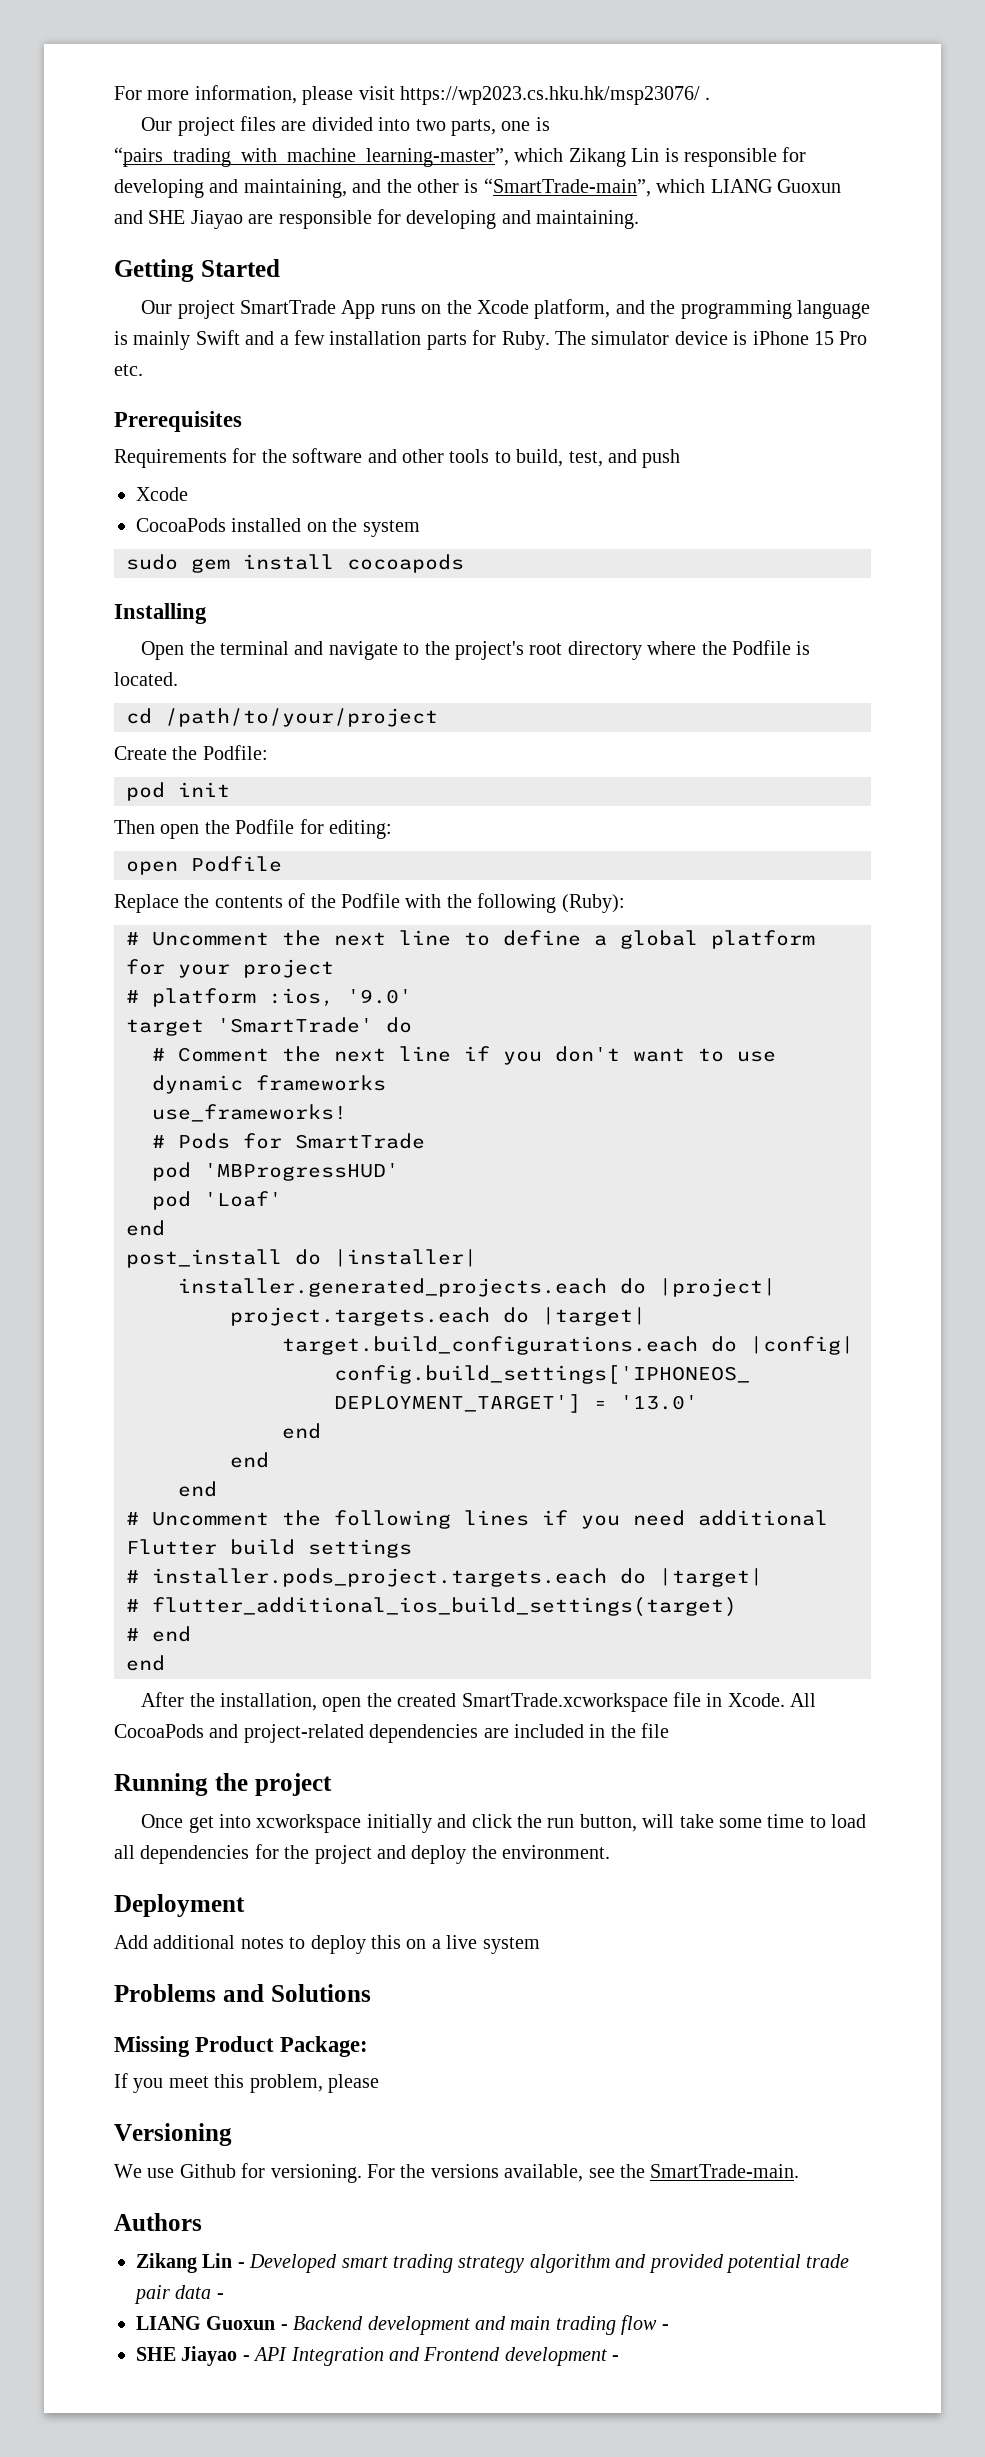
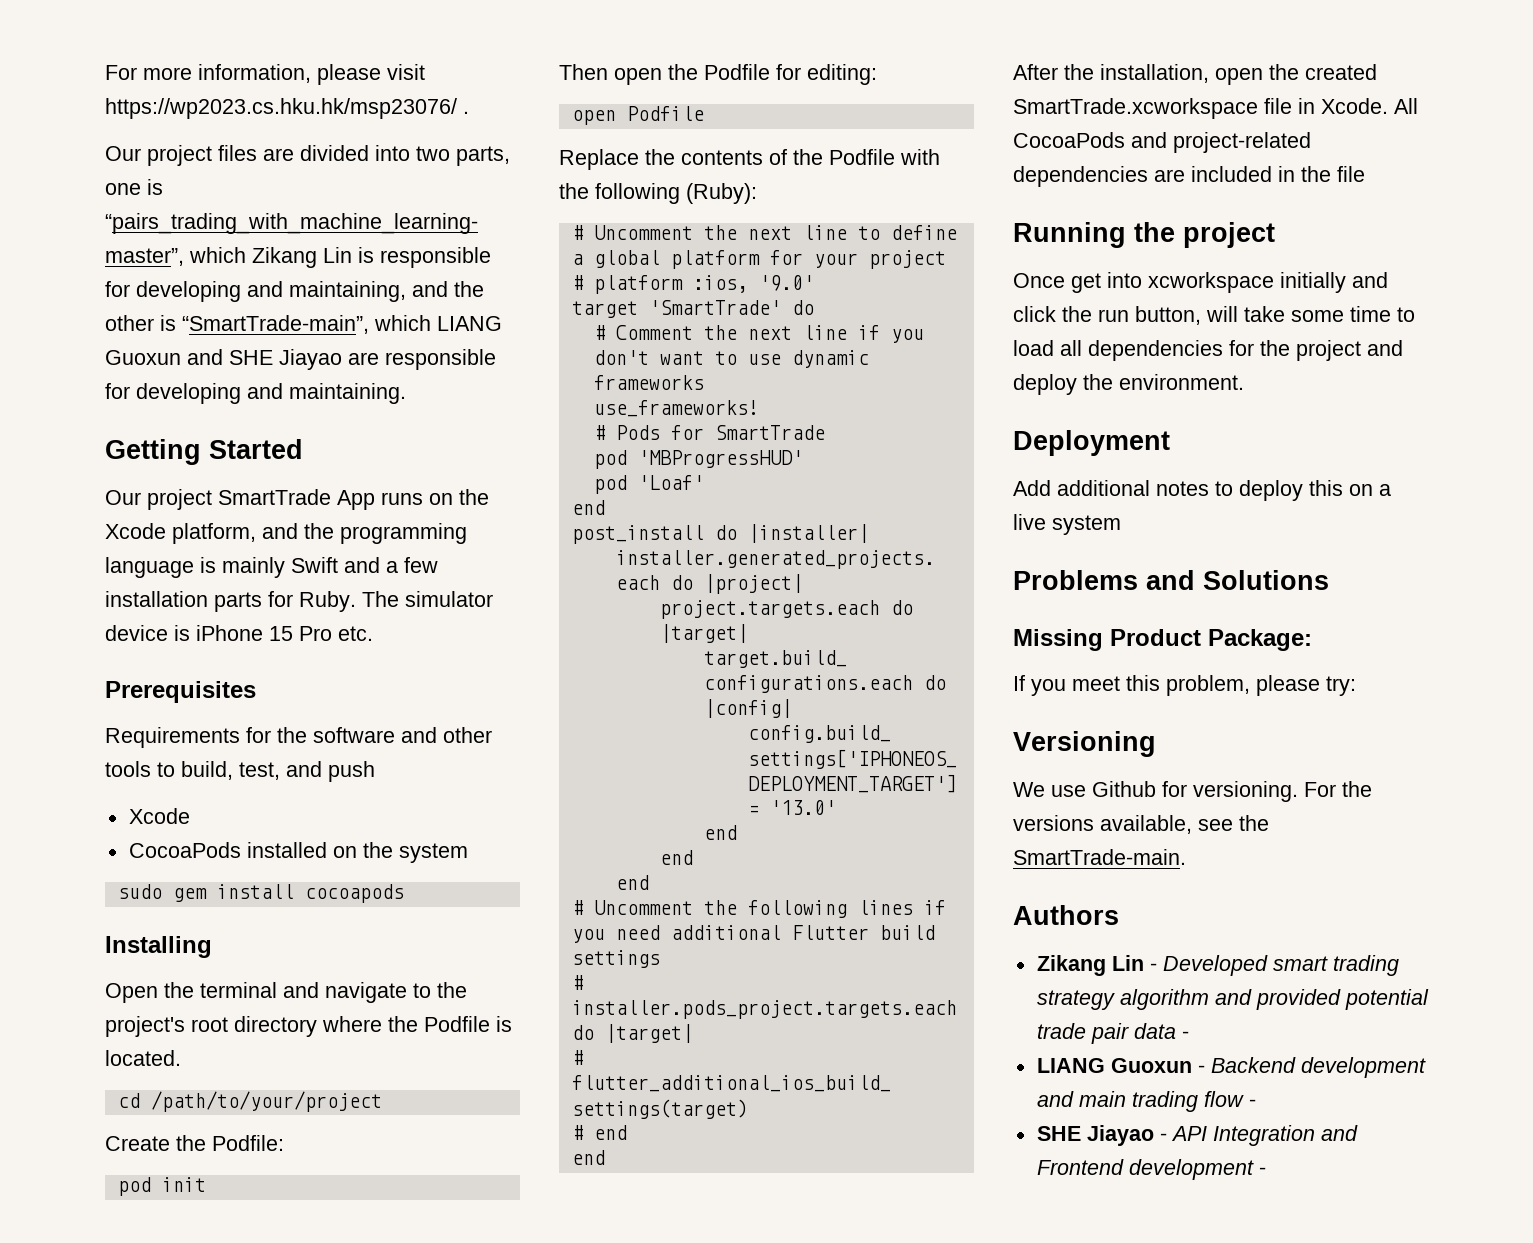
- If you meet this problem, please
+ If you meet this problem, please try:

